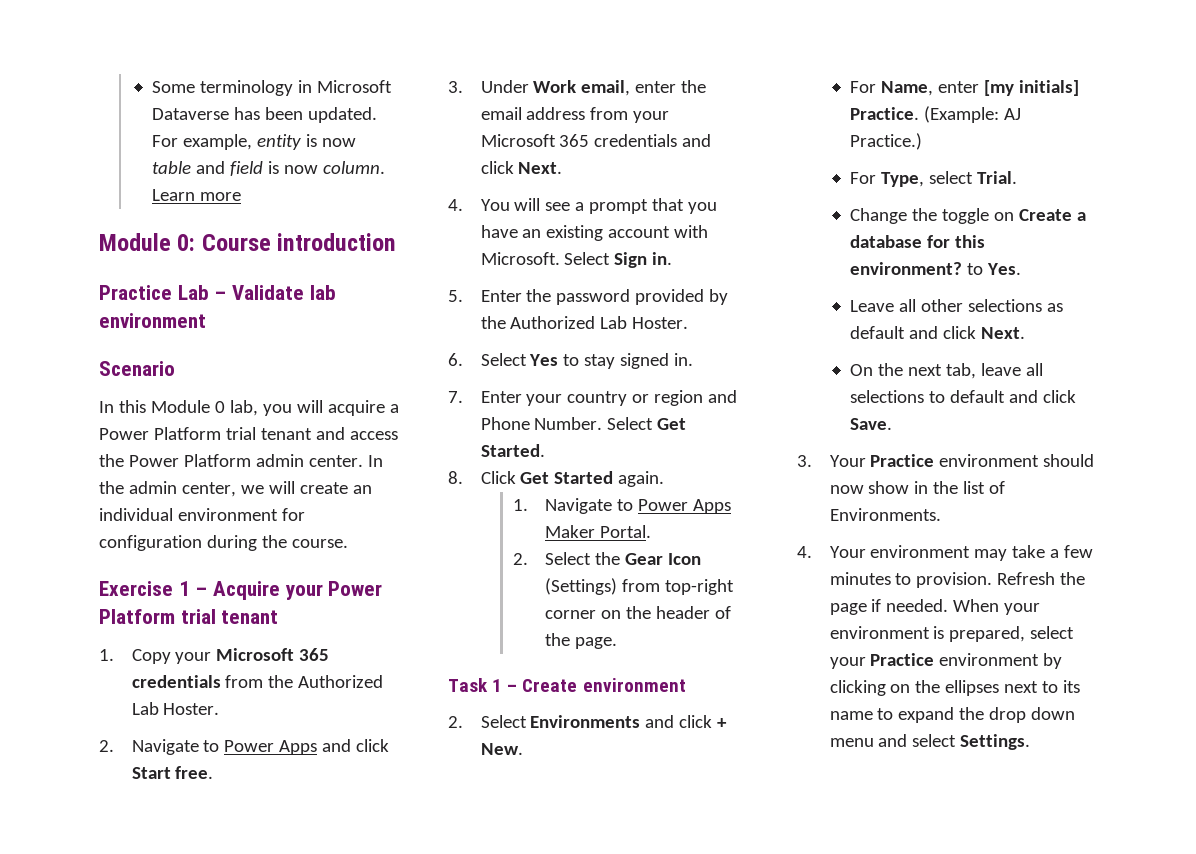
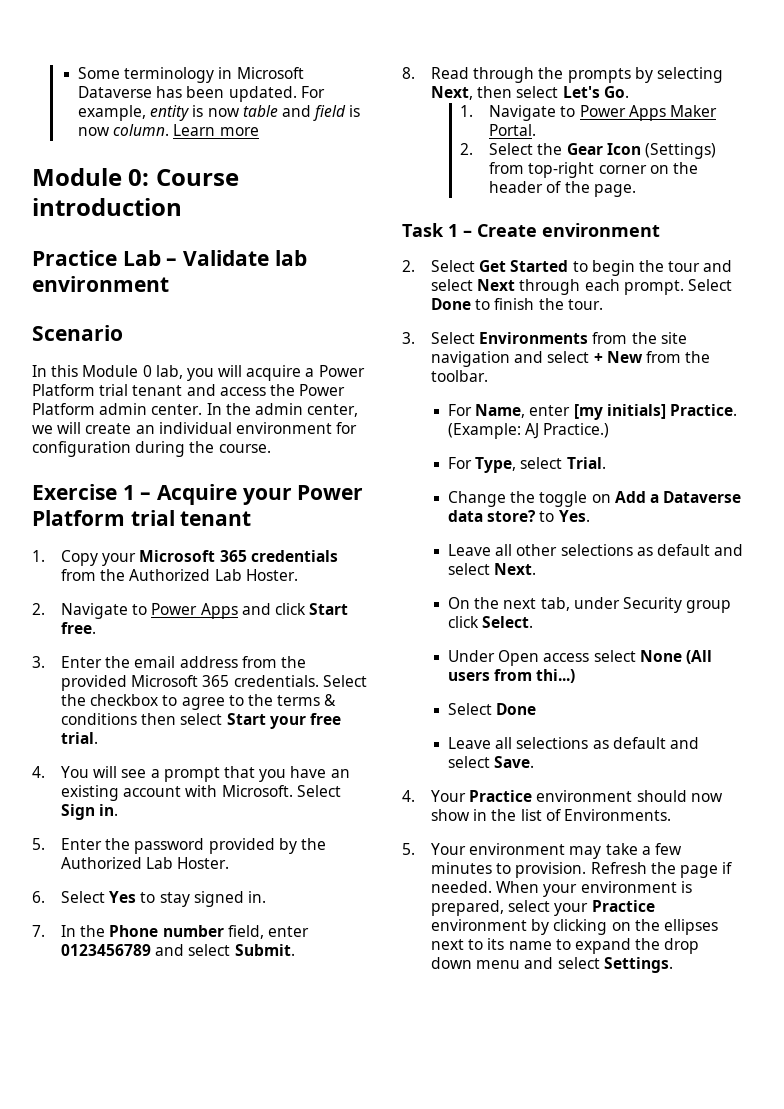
- 3. Under Work email, enter the email address from your Microsoft 365 credentials and click Next.
+ 3. Enter the email address from the provided Microsoft 365 credentials. Select the checkbox to agree to the terms & conditions then select Start your free trial.
- 7. Enter your country or region and Phone Number. Select Get Started.
- 8. Click Get Started again.
+ 7. In the Phone number field, enter 0123456789 and select Submit.
+ 8. Read through the prompts by selecting Next, then select Let's Go.
- 2. Select Environments and click + New.
+ 2. Select Get Started to begin the tour and select Next through each prompt. Select Done to finish the tour.
+ 3. Select Environments from the site navigation and select + New from the toolbar.
- Change the toggle on Create a database for this environment? to Yes.
+ Change the toggle on Add a Dataverse data store? to Yes.
- Leave all other selections as default and click Next.
+ Leave all other selections as default and select Next.
- On the next tab, leave all selections to default and click Save.
+ On the next tab, under Security group click Select.
+ Under Open access select None (All users from thi...)
+ Select Done
+ Leave all selections as default and select Save.
- 3. Your Practice environment should now show in the list of Environments.
+ 4. Your Practice environment should now show in the list of Environments.
- 4. Your environment may take a few minutes to provision.
+ 5. Your environment may take a few minutes to provision.

